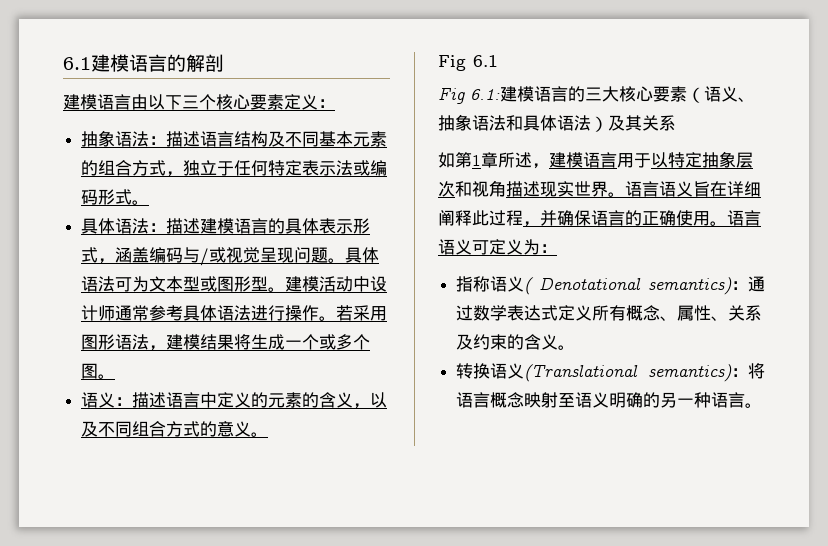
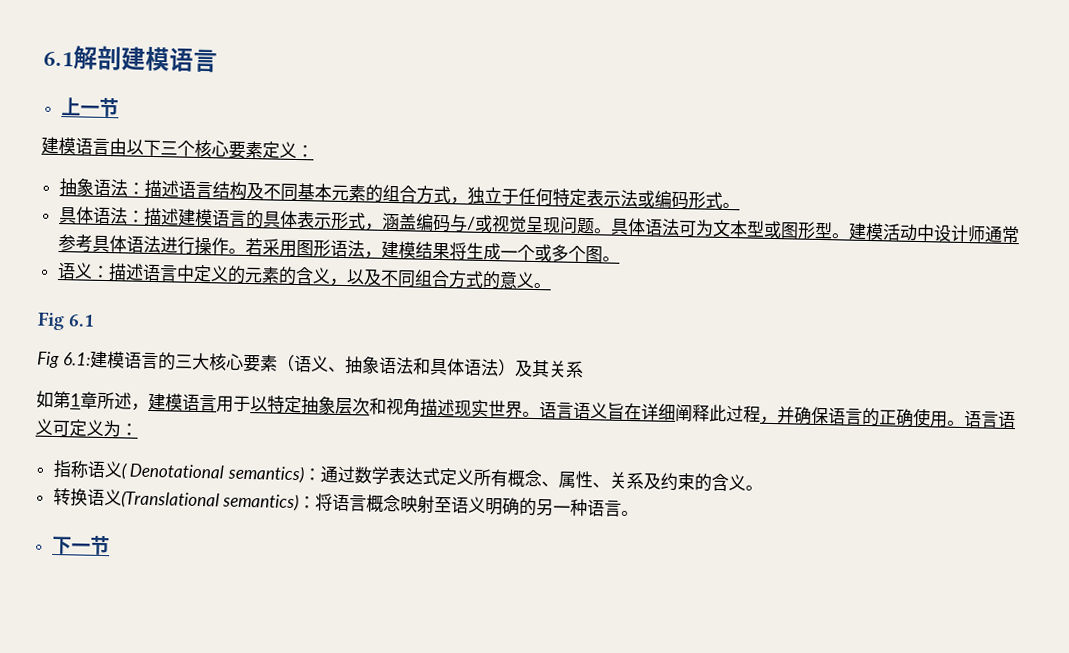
- 6.1建模语言的解剖
+ 6.1解剖建模语言
+ 上一节
+ 下一节

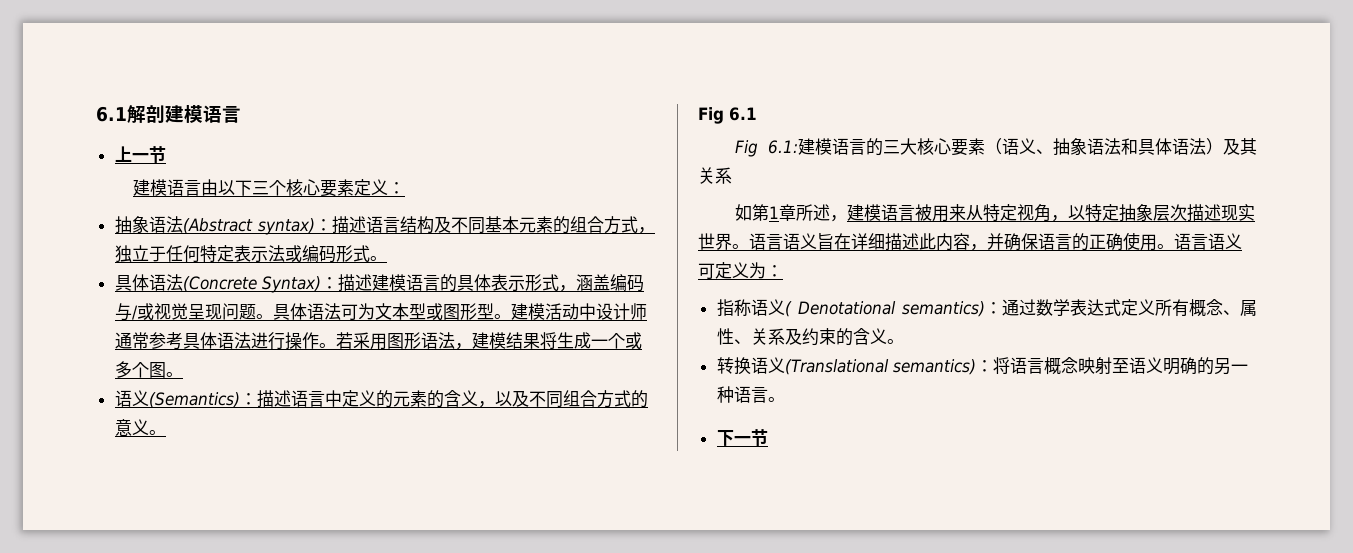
- 抽象语法：描述语言结构及不同基本元素的组合方式，独立于任何特定表示法或编码形式。
+ 抽象语法(Abstract syntax)：描述语言结构及不同基本元素的组合方式，独立于任何特定表示法或编码形式。
- 具体语法：描述建模语言的具体表示形式，涵盖编码与/或视觉呈现问题。
+ 具体语法(Concrete Syntax)：描述建模语言的具体表示形式，涵盖编码与/或视觉呈现问题。
- 语义：描述语言中定义的元素的含义，以及不同组合方式的意义。
+ 语义(Semantics)：描述语言中定义的元素的含义，以及不同组合方式的意义。
- 如第1章所述，建模语言用于以特定抽象层次和视角描述现实世界。
+ 如第1章所述，建模语言被用来从特定视角，以特定抽象层次描述现实世界。
- 语言语义旨在详细阐释此过程，并确保语言的正确使用。
+ 语言语义旨在详细描述此内容，并确保语言的正确使用。

